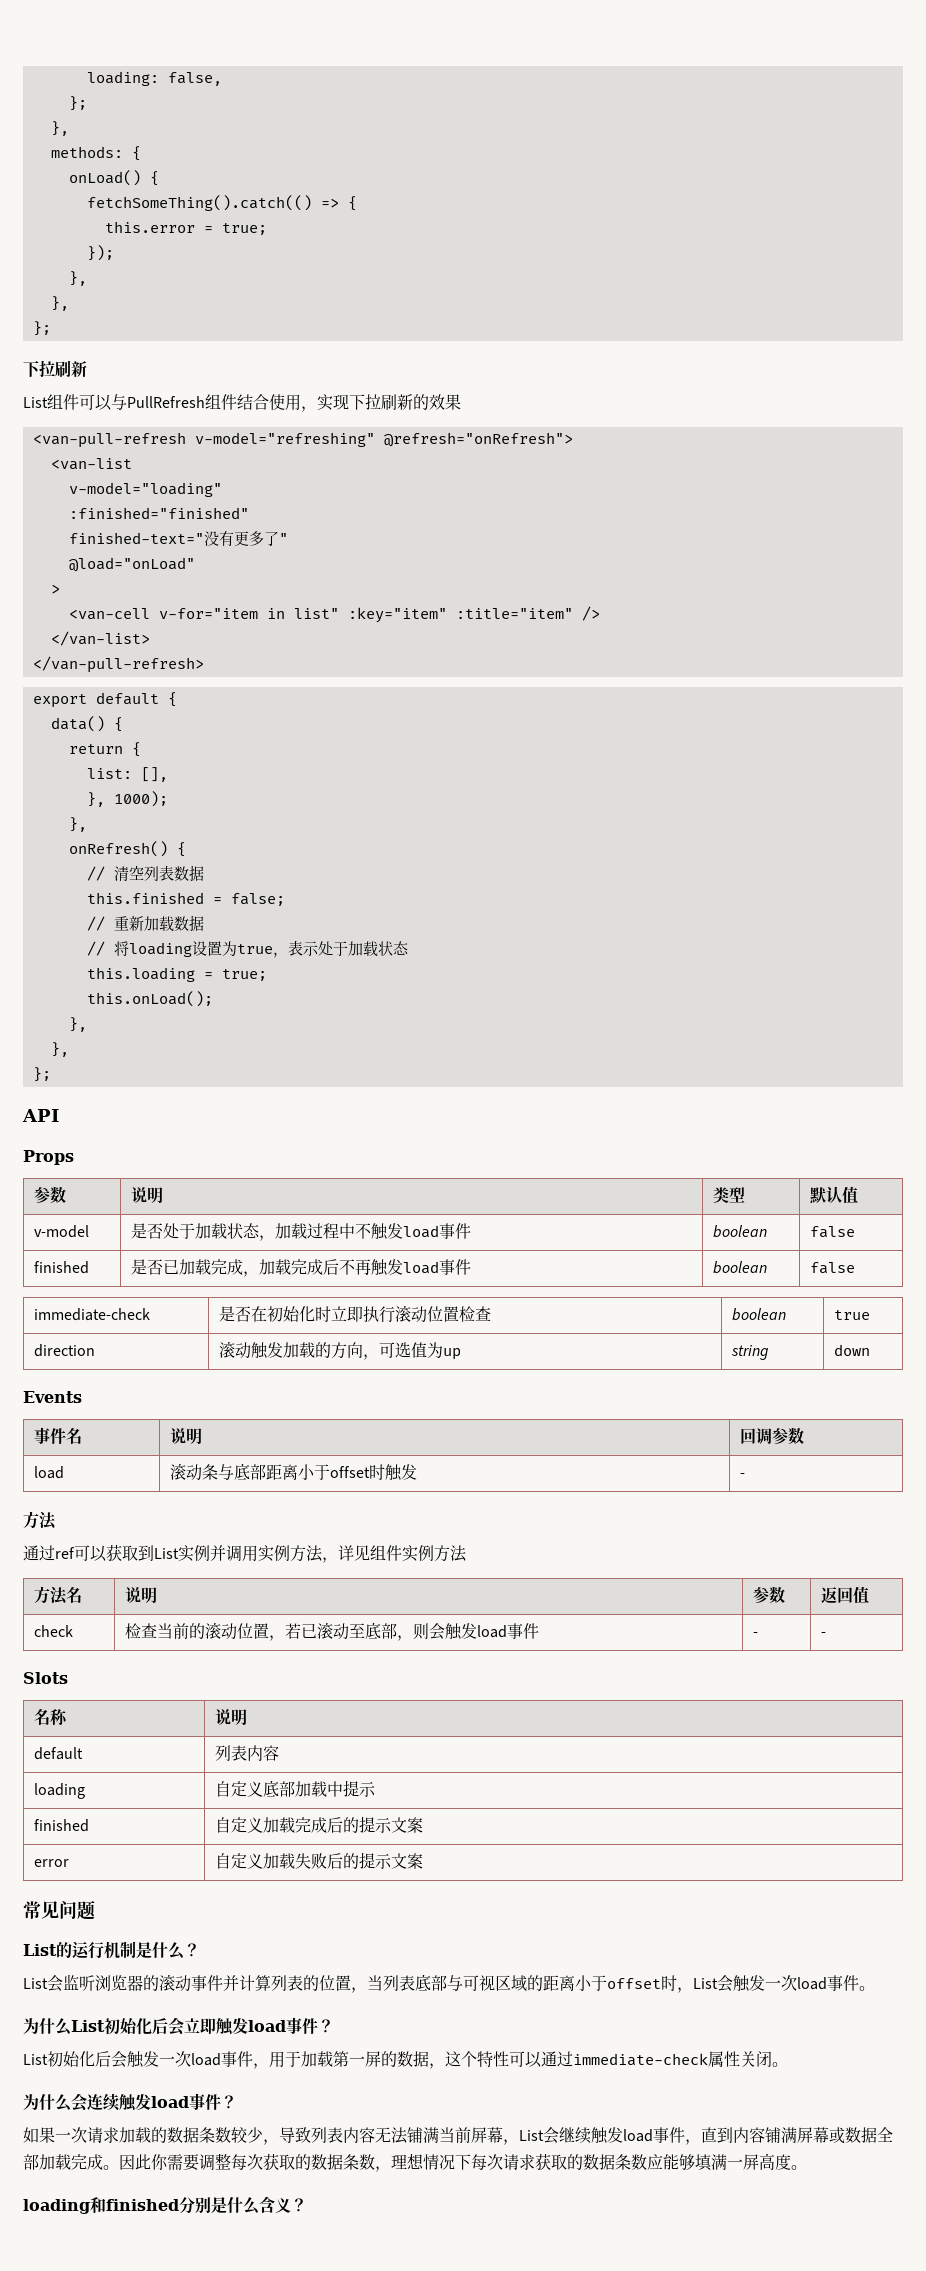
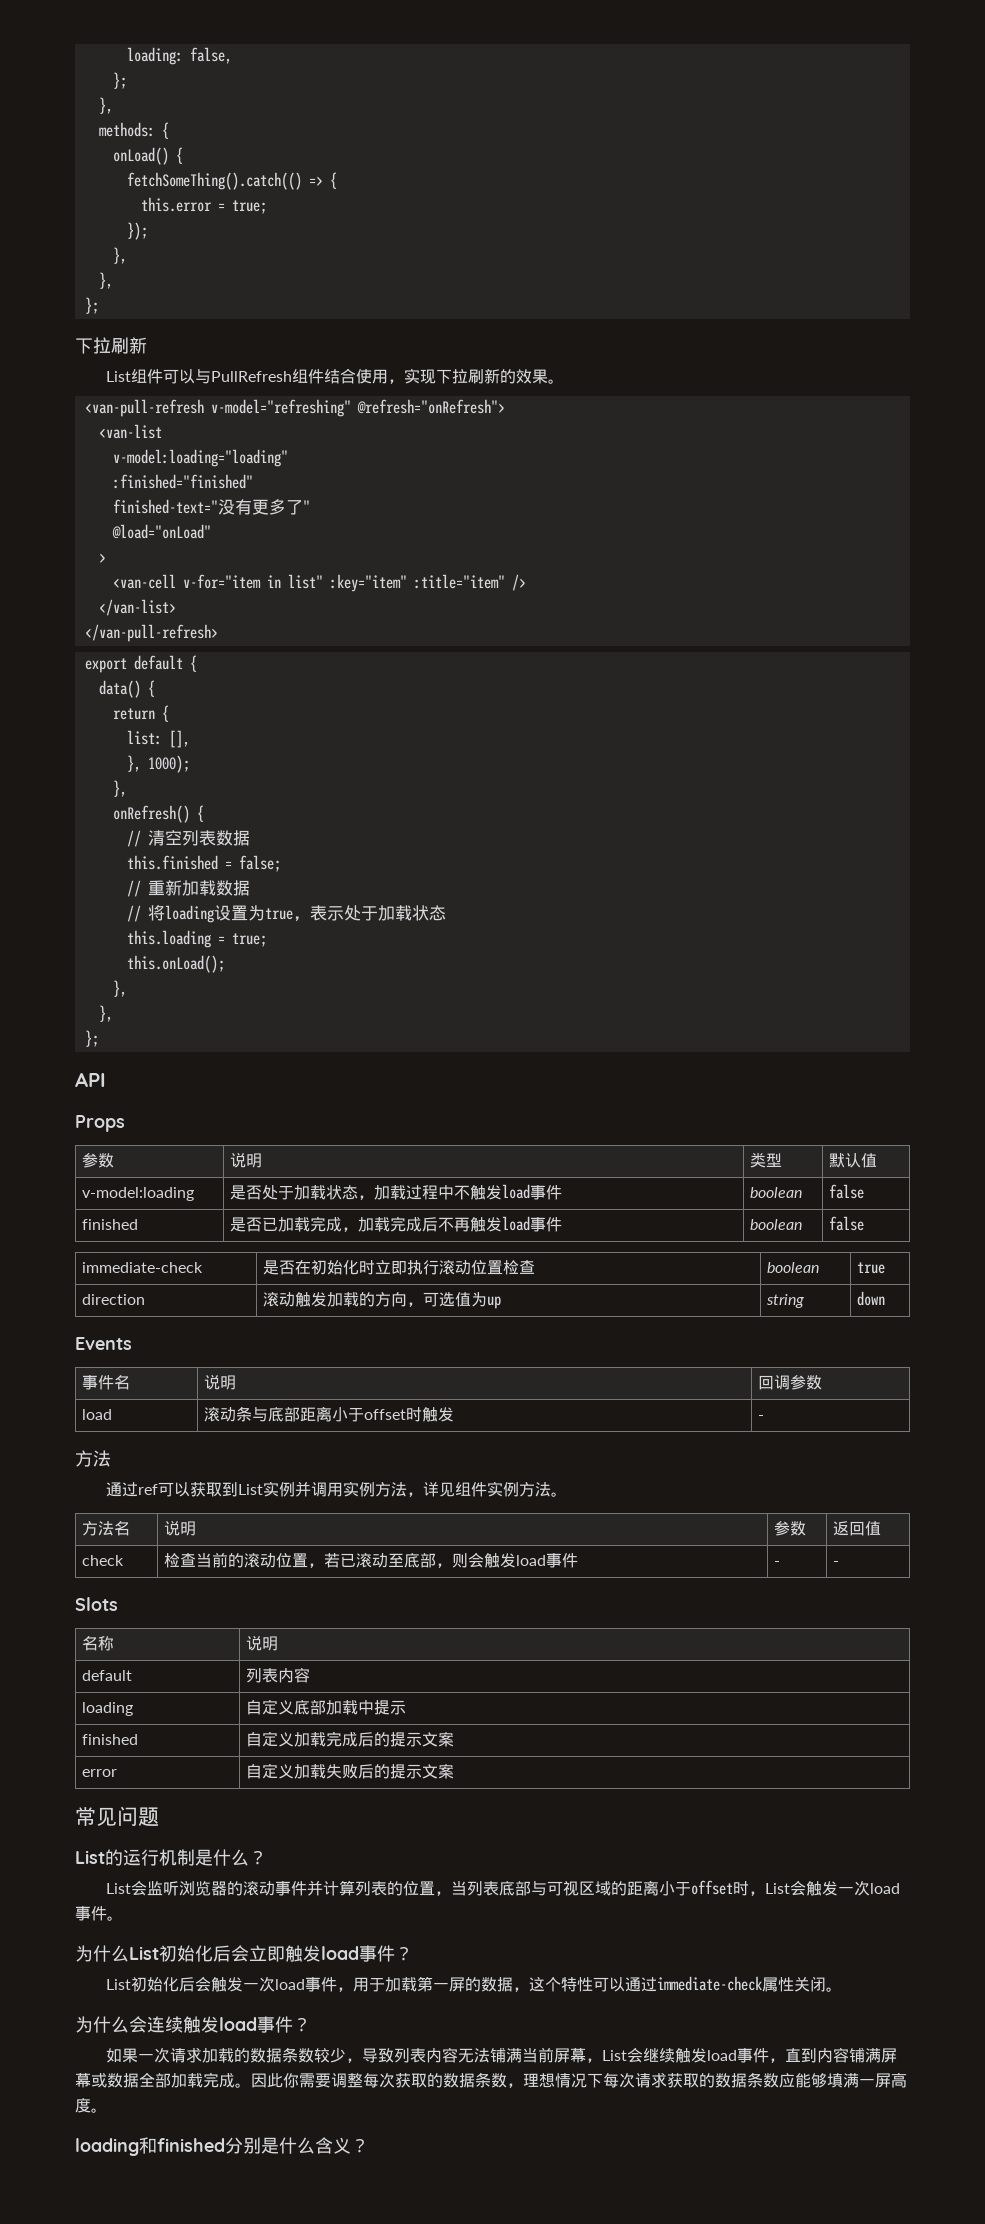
- List组件可以与PullRefresh组件结合使用，实现下拉刷新的效果
+ List组件可以与PullRefresh组件结合使用，实现下拉刷新的效果。
- v-model="loading"
+ v-model:loading="loading"
- v-model | 是否处于加载状态，加载过程中不触发load事件 | boolean | false
+ v-model:loading | 是否处于加载状态，加载过程中不触发load事件 | boolean | false
- 通过ref可以获取到List实例并调用实例方法，详见组件实例方法
+ 通过ref可以获取到List实例并调用实例方法，详见组件实例方法。

